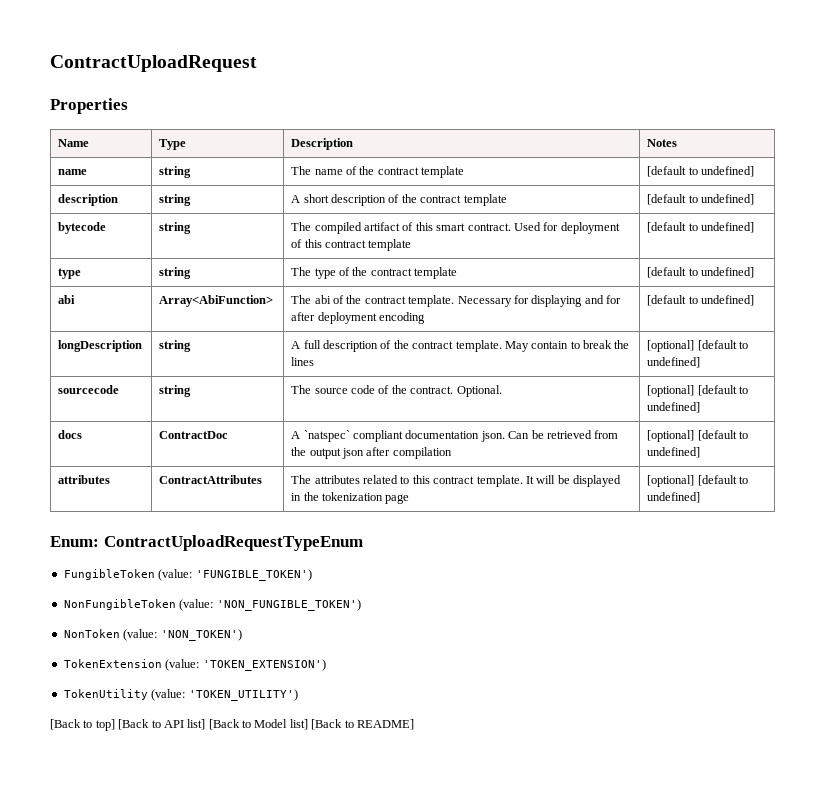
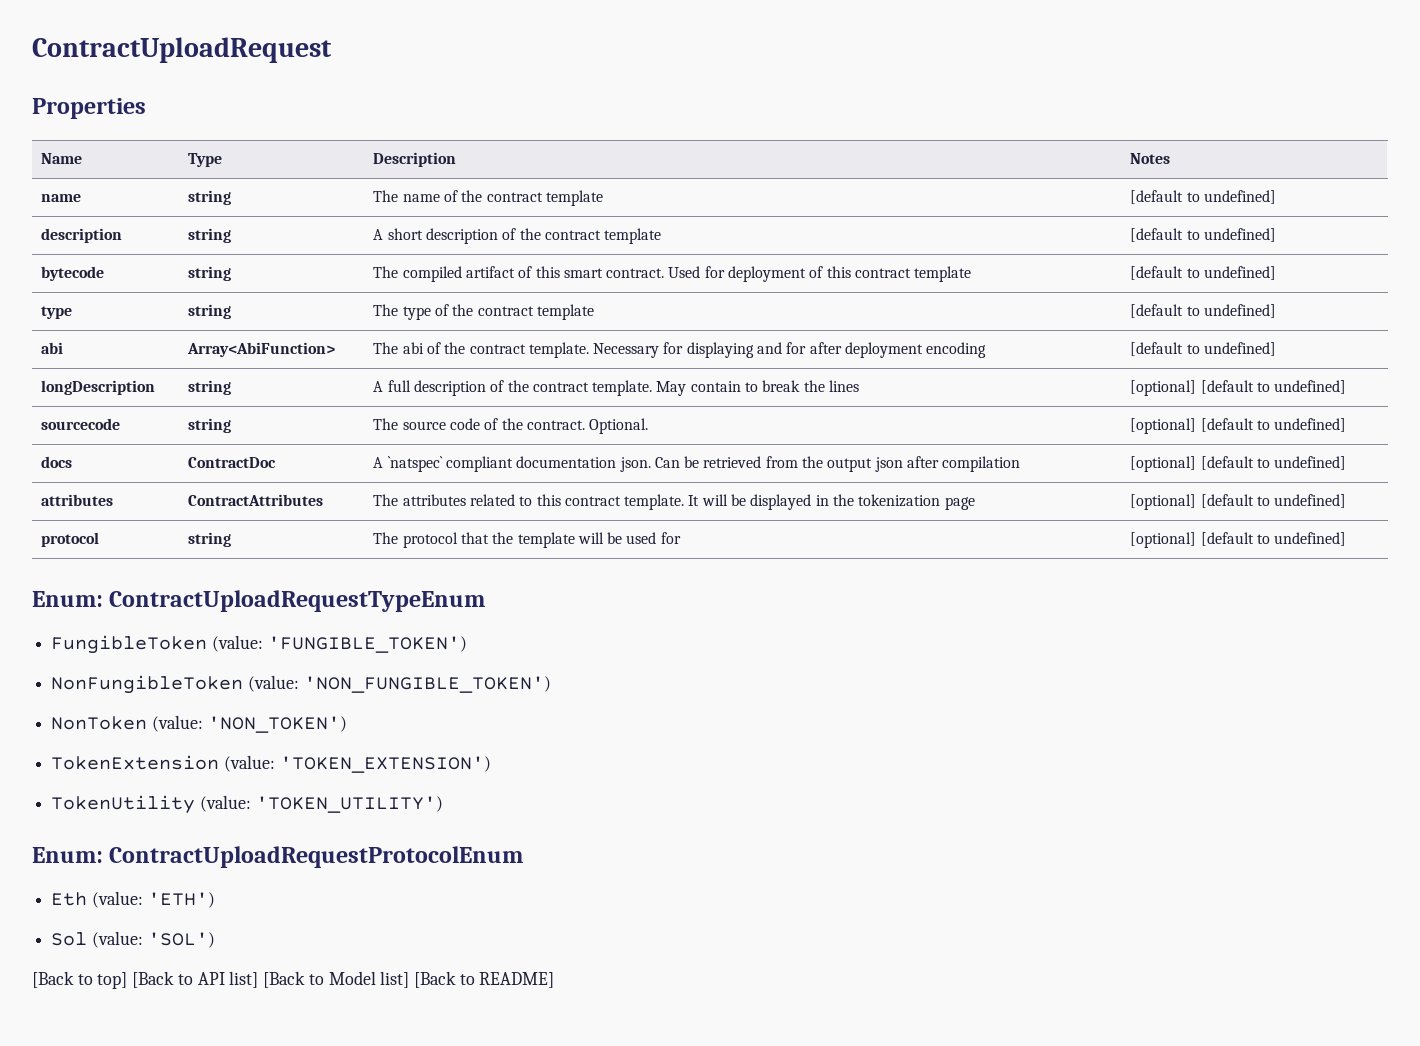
+ protocol | string | The protocol that the template will be used for | [optional] [default to undefined]
+ Enum: ContractUploadRequestProtocolEnum
+ Eth (value: 'ETH')
+ Sol (value: 'SOL')

